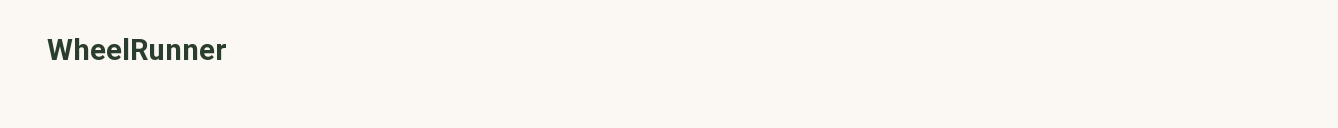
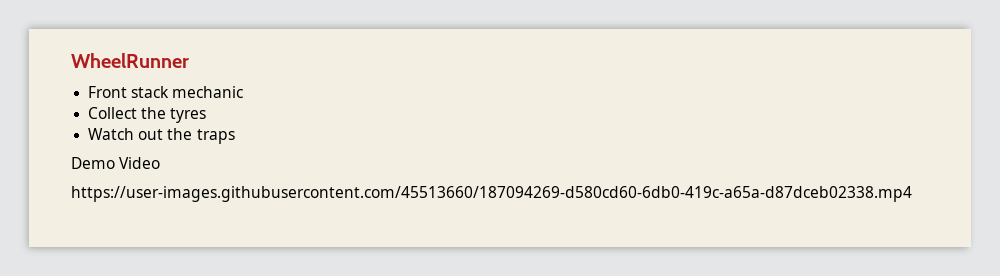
+ Front stack mechanic
+ Collect the tyres
+ Watch out the traps
+ Demo Video
+ https://user-images.githubusercontent.com/45513660/187094269-d580cd60-6db0-419c-a65a-d87dceb02338.mp4

